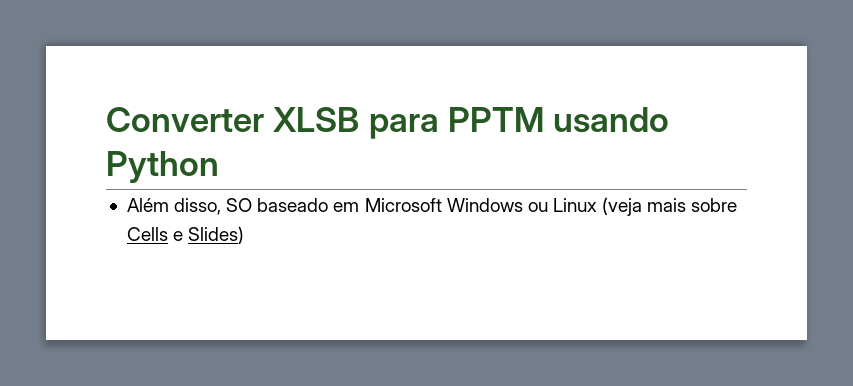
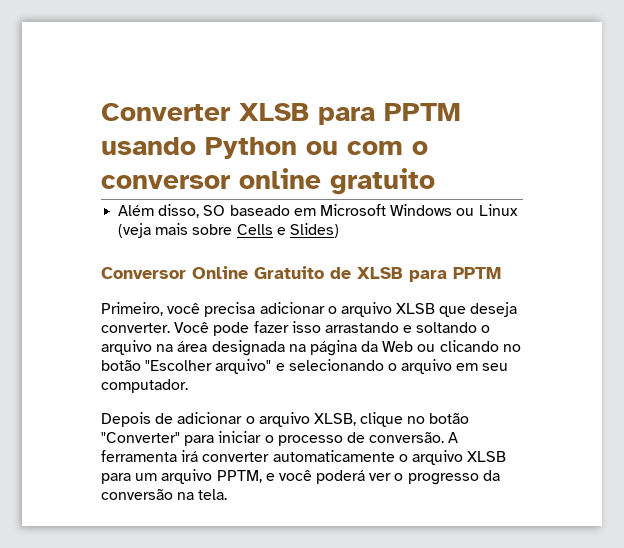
- Converter XLSB para PPTM usando Python
+ Converter XLSB para PPTM usando Python ou com o conversor online gratuito
+ Conversor Online Gratuito de XLSB para PPTM
+ Primeiro, você precisa adicionar o arquivo XLSB que deseja converter. Você pode fazer isso arrastando e soltando o arquivo na área designada na página da Web ou clicando no botão "Escolher arquivo" e selecionando o arquivo em seu computador.
+ Depois de adicionar o arquivo XLSB, clique no botão "Converter" para iniciar o processo de conversão. A ferramenta irá converter automaticamente o arquivo XLSB para um arquivo PPTM, e você poderá ver o progresso da conversão na tela.

